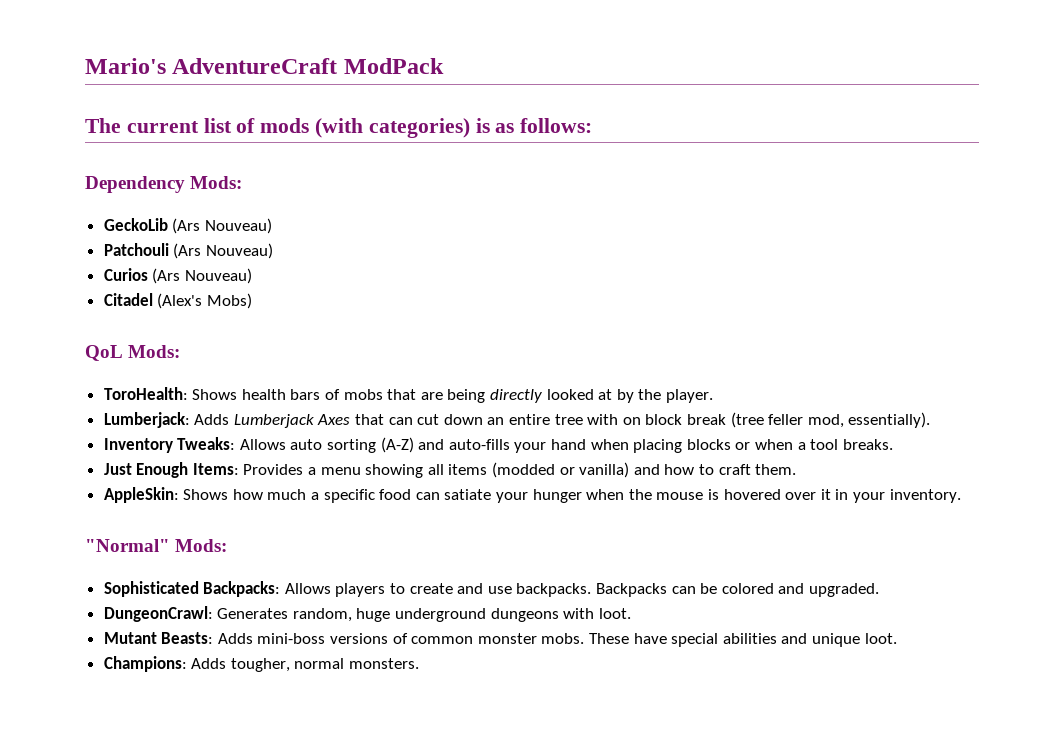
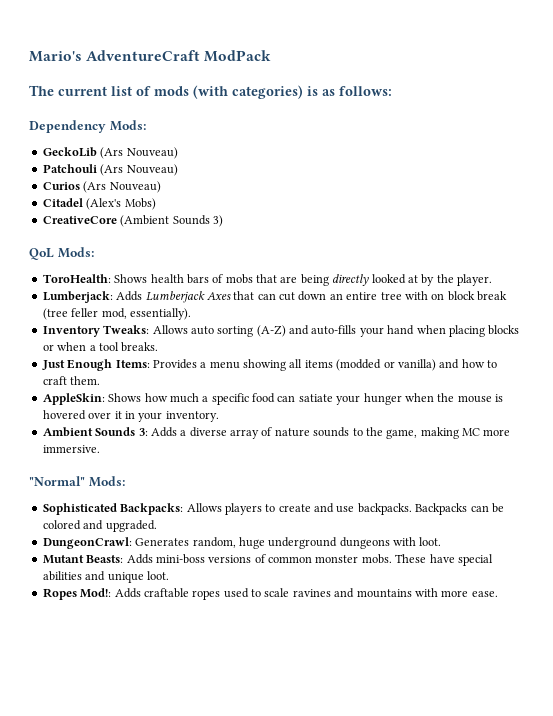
+ CreativeCore (Ambient Sounds 3)
+ Ambient Sounds 3: Adds a diverse array of nature sounds to the game, making MC more immersive.
- Champions: Adds tougher, normal monsters.
+ Ropes Mod!: Adds craftable ropes used to scale ravines and mountains with more ease.

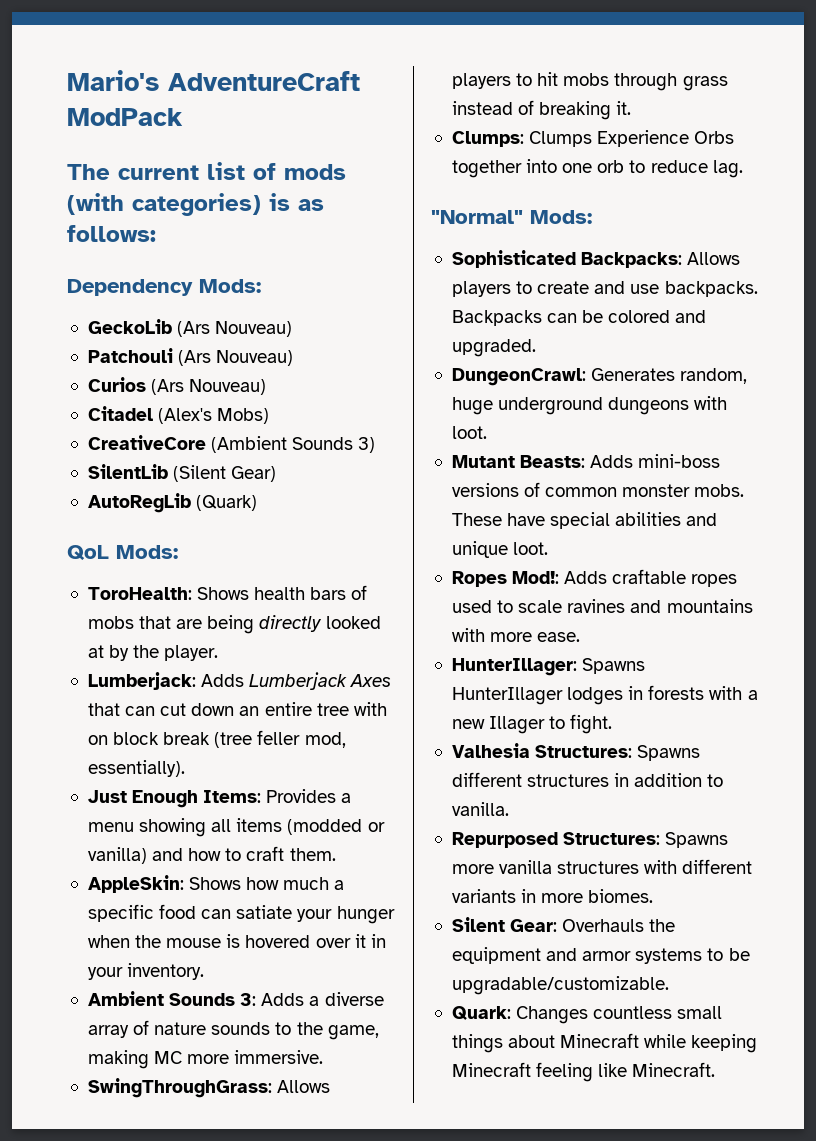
+ SilentLib (Silent Gear)
+ AutoRegLib (Quark)
- Inventory Tweaks: Allows auto sorting (A-Z) and auto-fills your hand when placing blocks or when a tool breaks.
+ SwingThroughGrass: Allows players to hit mobs through grass instead of breaking it.
+ Clumps: Clumps Experience Orbs together into one orb to reduce lag.
+ HunterIllager: Spawns HunterIllager lodges in forests with a new Illager to fight.
+ Valhesia Structures: Spawns different structures in addition to vanilla.
+ Repurposed Structures: Spawns more vanilla structures with different variants in more biomes.
+ Silent Gear: Overhauls the equipment and armor systems to be upgradable/customizable.
+ Quark: Changes countless small things about Minecraft while keeping Minecraft feeling like Minecraft.

